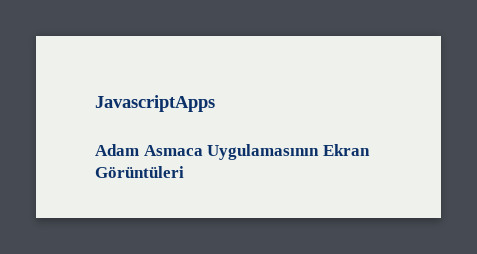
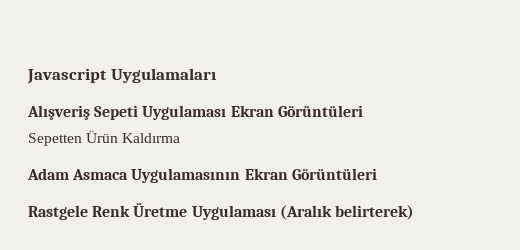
- JavascriptApps
+ Javascript Uygulamaları
+ Alışveriş Sepeti Uygulaması Ekran Görüntüleri
+ Sepetten Ürün Kaldırma
+ Rastgele Renk Üretme Uygulaması (Aralık belirterek)

